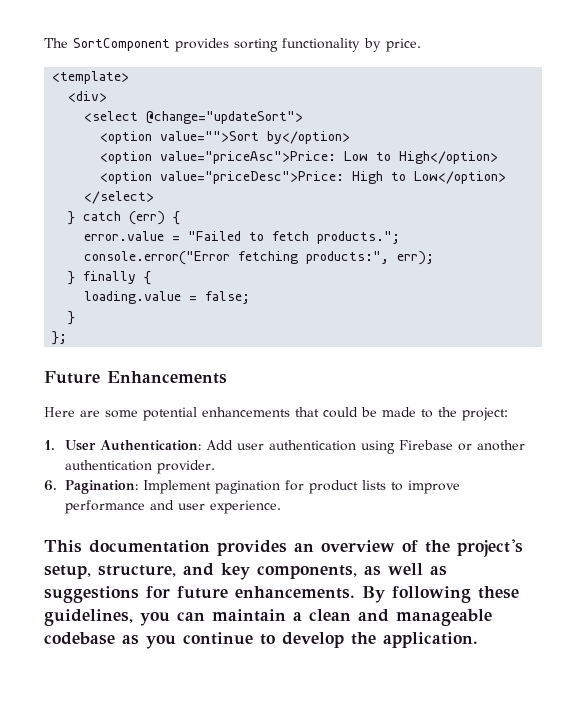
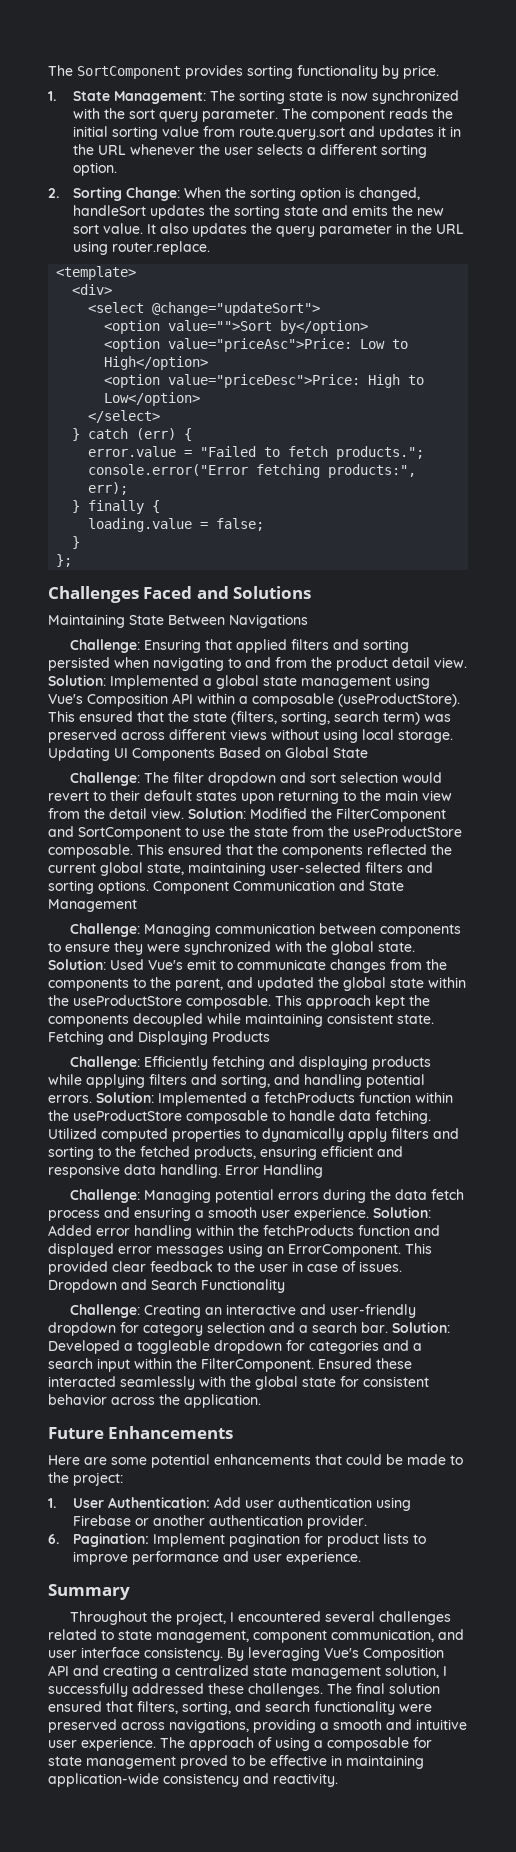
+ 1. State Management: The sorting state is now synchronized with the sort query parameter. The component reads the initial sorting value from route.query.sort and updates it in the URL whenever the user selects a different sorting option.
+ 2. Sorting Change: When the sorting option is changed, handleSort updates the sorting state and emits the new sort value. It also updates the query parameter in the URL using router.replace.
+ Challenges Faced and Solutions
+ Maintaining State Between Navigations
+ Challenge: Ensuring that applied filters and sorting persisted when navigating to and from the product detail view. Solution: Implemented a global state management using Vue's Composition API within a composable (useProductStore). This ensured that the state (filters, sorting, search term) was preserved across different views without using local storage. Updating UI Components Based on Global State
+ Challenge: The filter dropdown and sort selection would revert to their default states upon returning to the main view from the detail view. Solution: Modified the FilterComponent and SortComponent to use the state from the useProductStore composable. This ensured that the components reflected the current global state, maintaining user-selected filters and sorting options. Component Communication and State Management
+ Challenge: Managing communication between components to ensure they were synchronized with the global state. Solution: Used Vue's emit to communicate changes from the components to the parent, and updated the global state within the useProductStore composable. This approach kept the components decoupled while maintaining consistent state. Fetching and Displaying Products
+ Challenge: Efficiently fetching and displaying products while applying filters and sorting, and handling potential errors. Solution: Implemented a fetchProducts function within the useProductStore composable to handle data fetching. Utilized computed properties to dynamically apply filters and sorting to the fetched products, ensuring efficient and responsive data handling. Error Handling
+ Challenge: Managing potential errors during the data fetch process and ensuring a smooth user experience. Solution: Added error handling within the fetchProducts function and displayed error messages using an ErrorComponent. This provided clear feedback to the user in case of issues. Dropdown and Search Functionality
+ Challenge: Creating an interactive and user-friendly dropdown for category selection and a search bar. Solution: Developed a toggleable dropdown for categories and a search input within the FilterComponent. Ensured these interacted seamlessly with the global state for consistent behavior across the application.
- This documentation provides an overview of the project's setup, structure, and key components, as well as suggestions for future enhancements. By following these guidelines, you can maintain a clean and manageable codebase as you continue to develop the application.
+ Summary
+ Throughout the project, I encountered several challenges related to state management, component communication, and user interface consistency. By leveraging Vue's Composition API and creating a centralized state management solution, I successfully addressed these challenges. The final solution ensured that filters, sorting, and search functionality were preserved across navigations, providing a smooth and intuitive user experience. The approach of using a composable for state management proved to be effective in maintaining application-wide consistency and reactivity.

